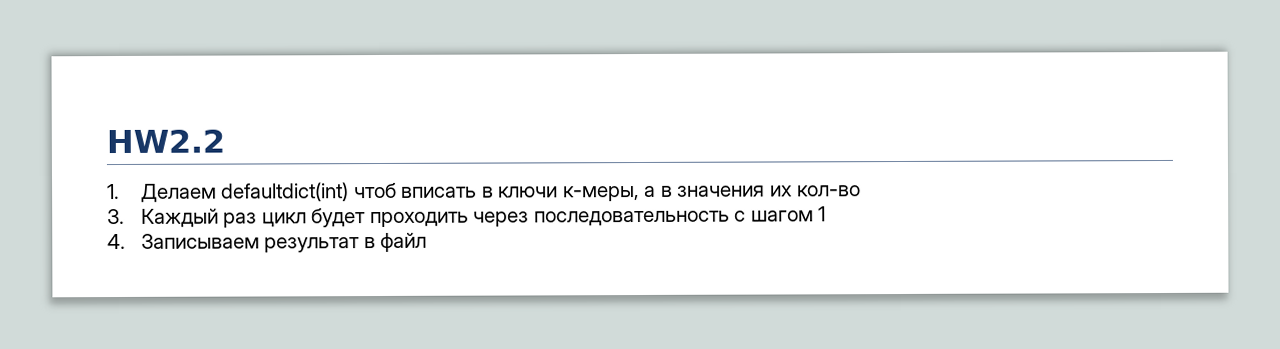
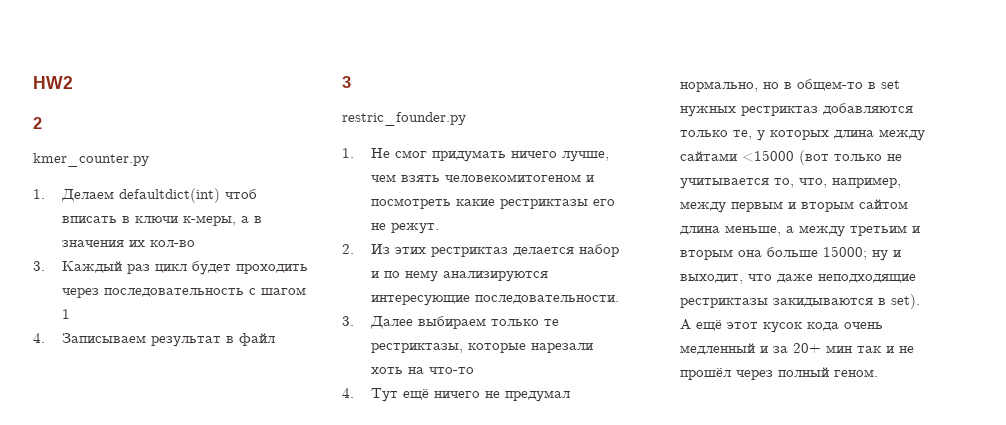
- HW2.2
+ HW2
+ 2
+ kmer_counter.py
+ 3
+ restric_founder.py
+ 1. Не смог придумать ничего лучше, чем взять человекомитогеном и посмотреть какие рестриктазы его не режут.
+ 2. Из этих рестриктаз делается набор и по нему анализируются интересующие последовательности.
+ 3. Далее выбираем только те рестриктазы, которые нарезали хоть на что-то
+ 4. Тут ещё ничего не предумал нормально, но в общем-то в set нужных рестриктаз добавляются только те, у которых длина между сайтами <15000 (вот только не учитывается то, что, например, между первым и вторым сайтом длина меньше, а между третьим и вторым она больше 15000; ну и выходит, что даже неподходящие рестриктазы закидываются в set). А ещё этот кусок кода очень медленный и за 20+ мин так и не прошёл через полный геном.

